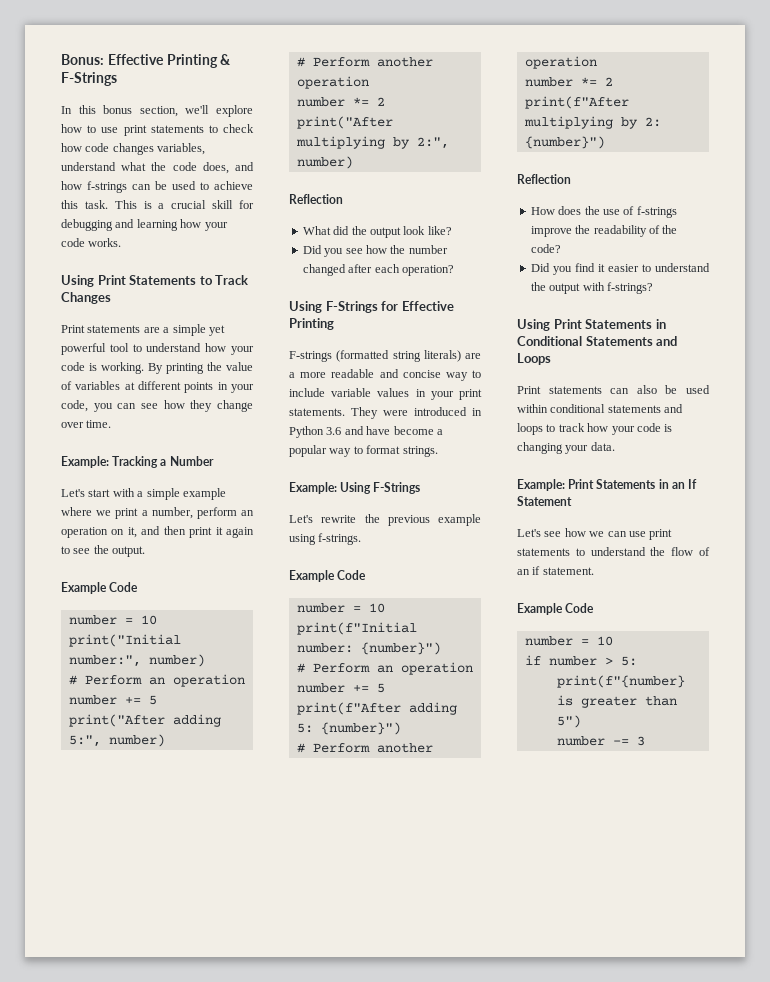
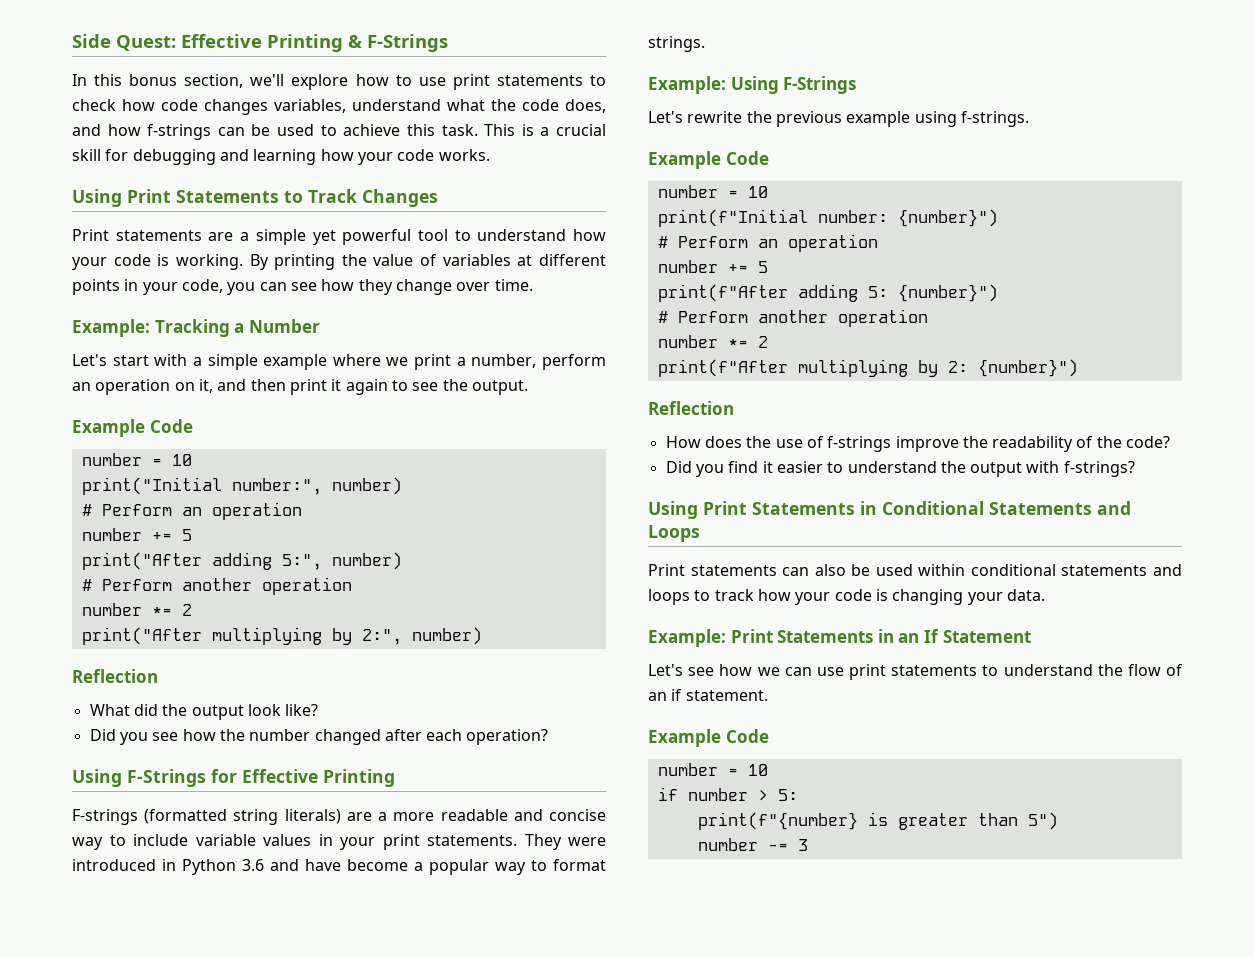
- Bonus: Effective Printing & F-Strings
+ Side Quest: Effective Printing & F-Strings

